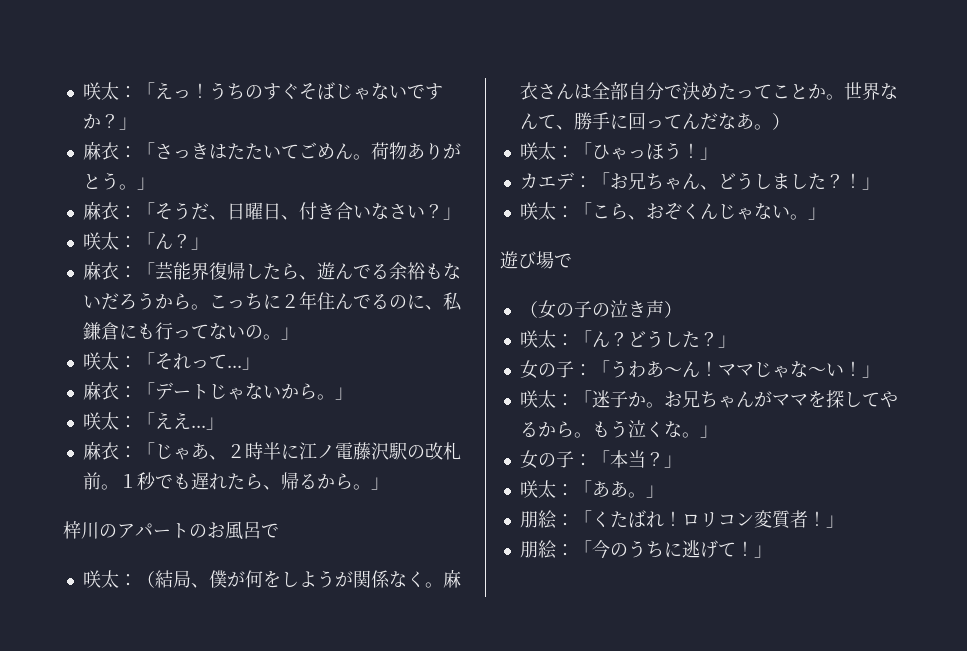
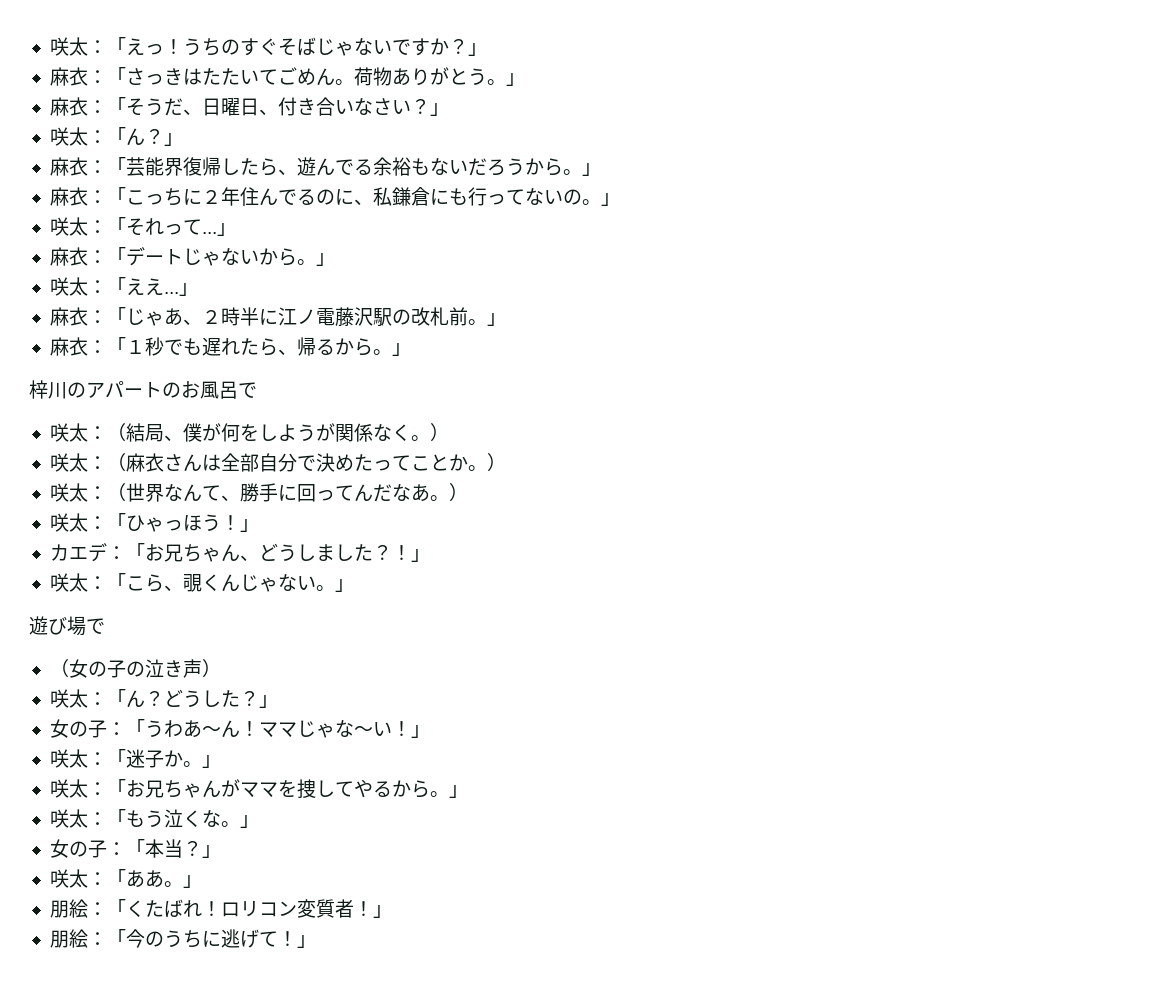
- 麻衣：「芸能界復帰したら、遊んでる余裕もないだろうから。こっちに２年住んでるのに、私鎌倉にも行ってないの。」
+ 麻衣：「芸能界復帰したら、遊んでる余裕もないだろうから。」
+ 麻衣：「こっちに２年住んでるのに、私鎌倉にも行ってないの。」
- 麻衣：「じゃあ、２時半に江ノ電藤沢駅の改札前。１秒でも遅れたら、帰るから。」
+ 麻衣：「じゃあ、２時半に江ノ電藤沢駅の改札前。」
+ 麻衣：「１秒でも遅れたら、帰るから。」
- 咲太：（結局、僕が何をしようが関係なく。麻衣さんは全部自分で決めたってことか。世界なんて、勝手に回ってんだなあ。）
+ 咲太：（結局、僕が何をしようが関係なく。）
+ 咲太：（麻衣さんは全部自分で決めたってことか。）
+ 咲太：（世界なんて、勝手に回ってんだなあ。）
- 咲太：「こら、おぞくんじゃない。」
+ 咲太：「こら、覗くんじゃない。」
- 咲太：「迷子か。お兄ちゃんがママを探してやるから。もう泣くな。」
+ 咲太：「迷子か。」
+ 咲太：「お兄ちゃんがママを捜してやるから。」
+ 咲太：「もう泣くな。」

